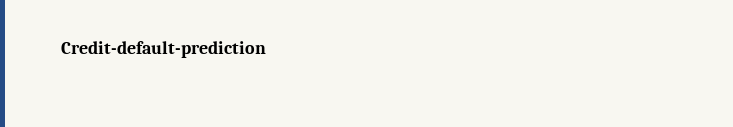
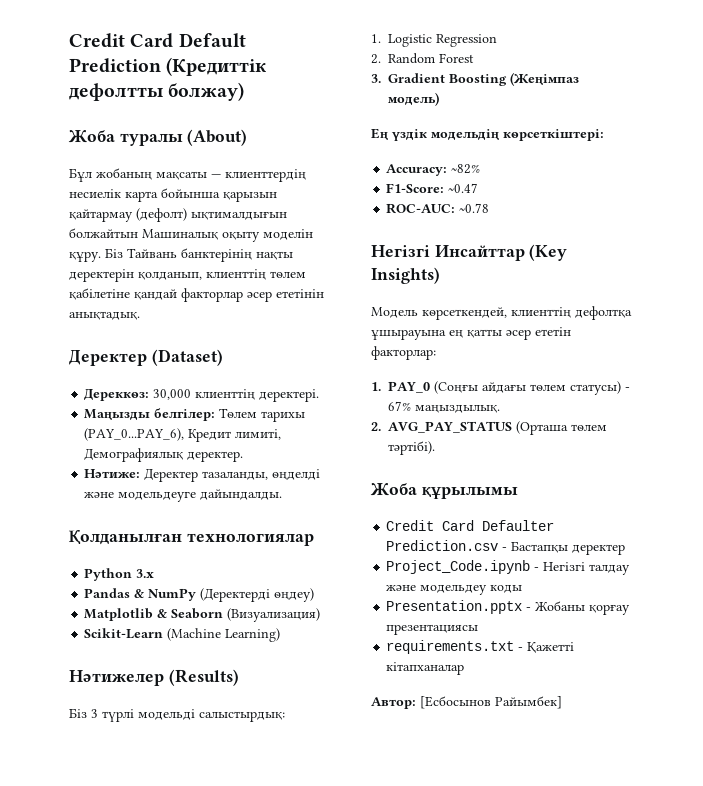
- Credit-default-prediction
+ Credit Card Default Prediction (Кредиттік дефолтты болжау)
+ Жоба туралы (About)
+ Бұл жобаның мақсаты — клиенттердің несиелік карта бойынша қарызын қайтармау (дефолт) ықтималдығын болжайтын Машиналық оқыту моделін құру. Біз Тайвань банктерінің нақты деректерін қолданып, клиенттің төлем қабілетіне қандай факторлар әсер ететінін анықтадық.
+ Деректер (Dataset)
+ Дереккөз: 30,000 клиенттің деректері.
+ Маңызды белгілер: Төлем тарихы (PAY_0...PAY_6), Кредит лимиті, Демографиялық деректер.
+ Нәтиже: Деректер тазаланды, өңделді және модельдеуге дайындалды.
+ Қолданылған технологиялар
+ Python 3.x
+ Pandas & NumPy (Деректерді өңдеу)
+ Matplotlib & Seaborn (Визуализация)
+ Scikit-Learn (Machine Learning)
+ Нәтижелер (Results)
+ Біз 3 түрлі модельді салыстырдық:
+ 1. Logistic Regression
+ 2. Random Forest
+ 3. Gradient Boosting (Жеңімпаз модель)
+ Ең үздік модельдің көрсеткіштері:
+ Accuracy: ~82%
+ F1-Score: ~0.47
+ ROC-AUC: ~0.78
+ Негізгі Инсайттар (Key Insights)
+ Модель көрсеткендей, клиенттің дефолтқа ұшырауына ең қатты әсер ететін факторлар:
+ 1. PAY_0 (Соңғы айдағы төлем статусы) - 67% маңыздылық.
+ 2. AVG_PAY_STATUS (Орташа төлем тәртібі).
+ Жоба құрылымы
+ Credit Card Defaulter Prediction.csv - Бастапқы деректер
+ Project_Code.ipynb - Негізгі талдау және модельдеу коды
+ Presentation.pptx - Жобаны қорғау презентациясы
+ requirements.txt - Қажетті кітапханалар
+ Автор: [Есбосынов Райымбек]

